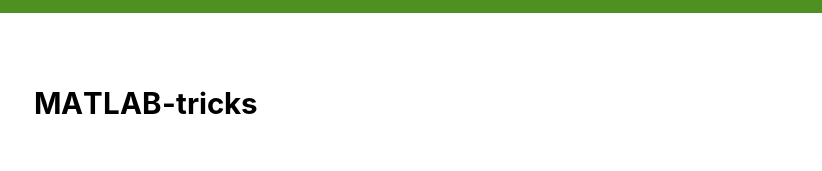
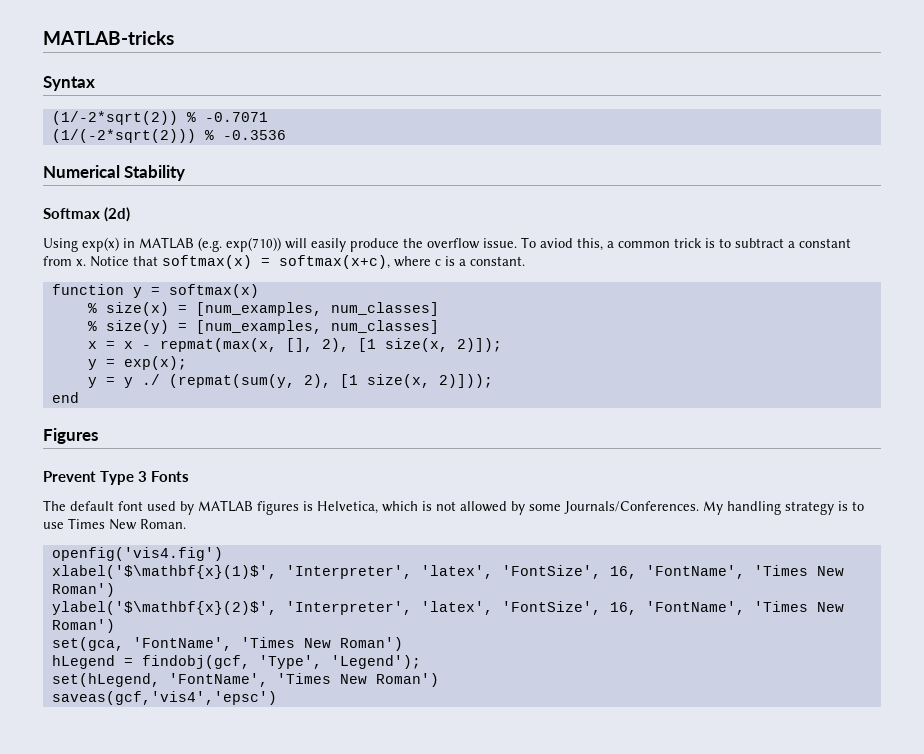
+ Syntax
+ (1/-2*sqrt(2)) % -0.7071
+ (1/(-2*sqrt(2))) % -0.3536
+ Numerical Stability
+ Softmax (2d)
+ Using exp(x) in MATLAB (e.g. exp(710)) will easily produce the overflow issue. To aviod this, a common trick is to subtract a constant from x. Notice that softmax(x) = softmax(x+c), where c is a constant.
+ function y = softmax(x)
+ % size(x) = [num_examples, num_classes]
+ % size(y) = [num_examples, num_classes]
+ x = x - repmat(max(x, [], 2), [1 size(x, 2)]);
+ y = exp(x);
+ y = y ./ (repmat(sum(y, 2), [1 size(x, 2)]));
+ end
+ Figures
+ Prevent Type 3 Fonts
+ The default font used by MATLAB figures is Helvetica, which is not allowed by some Journals/Conferences. My handling strategy is to use Times New Roman.
+ openfig('vis4.fig')
+ xlabel('$\mathbf{x}(1)$', 'Interpreter', 'latex', 'FontSize', 16, 'FontName', 'Times New Roman')
+ ylabel('$\mathbf{x}(2)$', 'Interpreter', 'latex', 'FontSize', 16, 'FontName', 'Times New Roman')
+ set(gca, 'FontName', 'Times New Roman')
+ hLegend = findobj(gcf, 'Type', 'Legend');
+ set(hLegend, 'FontName', 'Times New Roman')
+ saveas(gcf,'vis4','epsc')

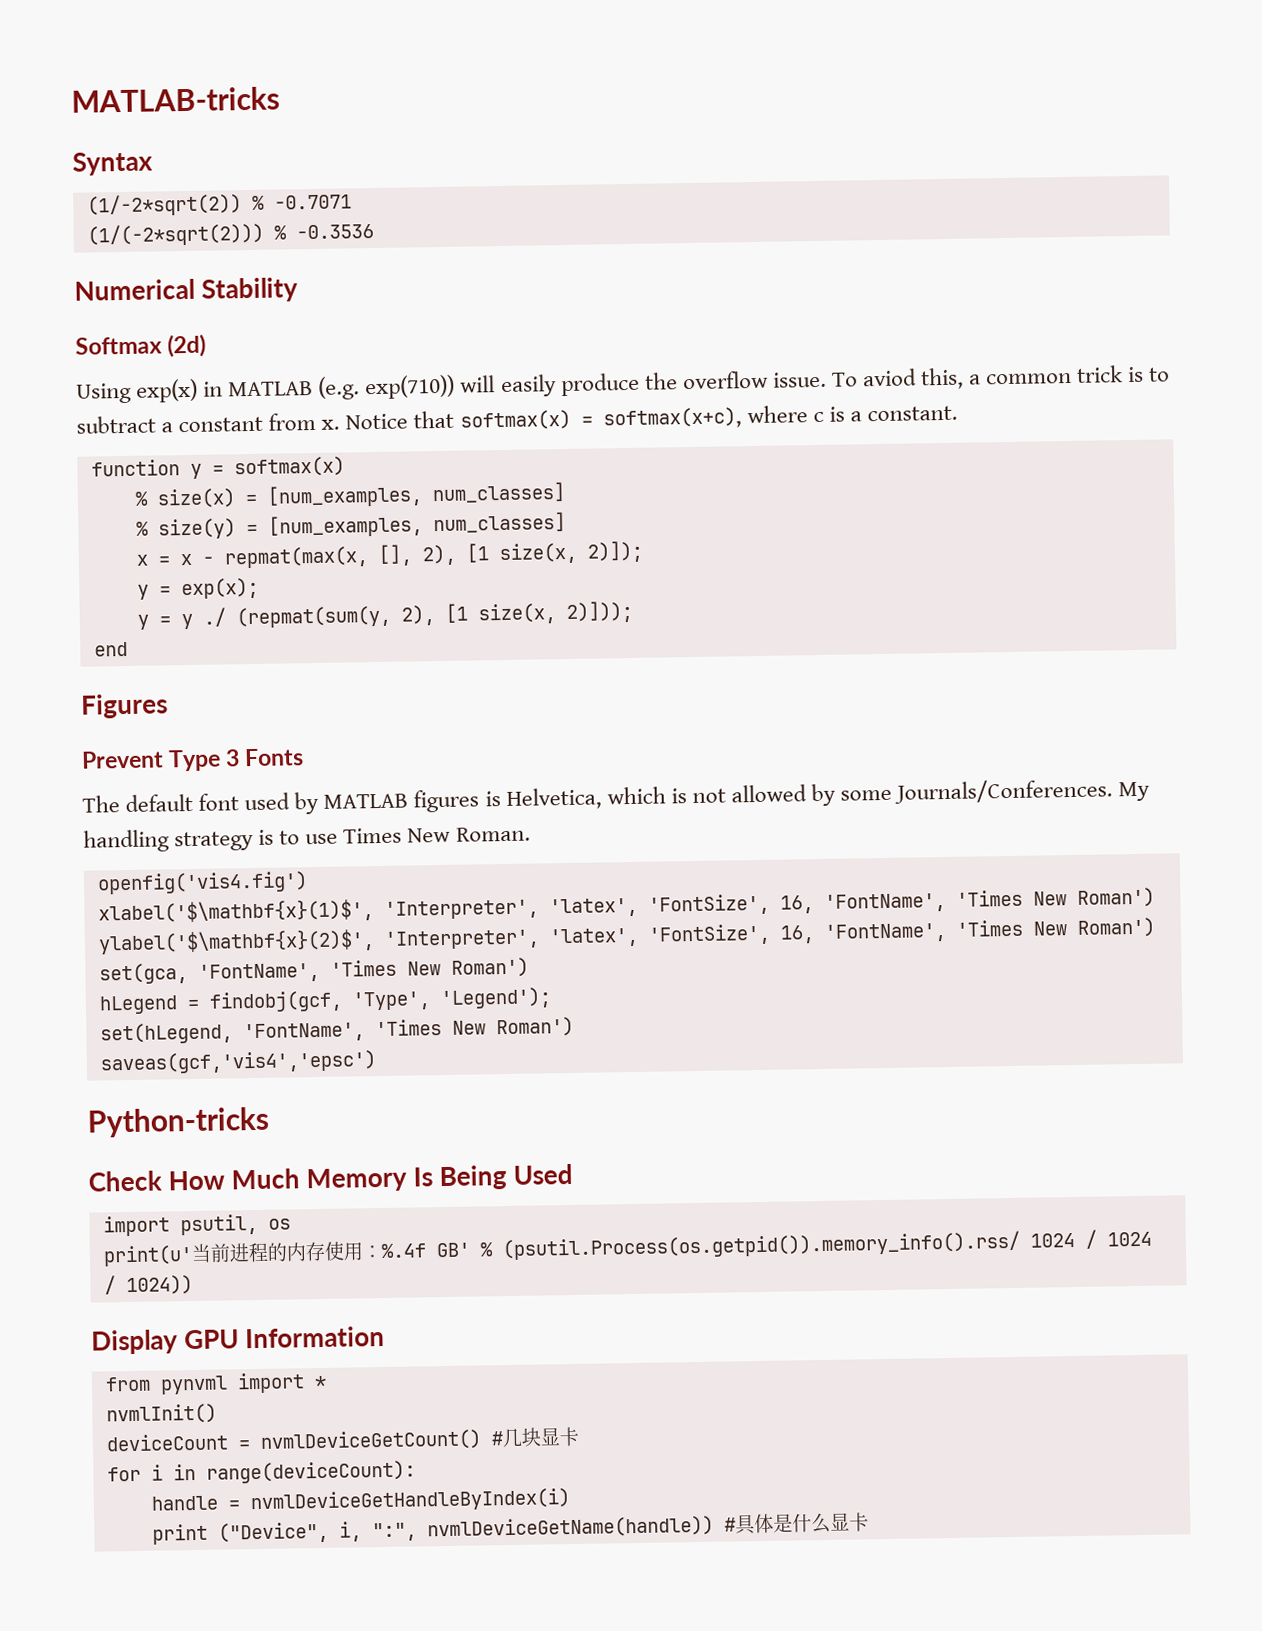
+ Python-tricks
+ Check How Much Memory Is Being Used
+ import psutil, os
+ print(u'当前进程的内存使用：%.4f GB' % (psutil.Process(os.getpid()).memory_info().rss/ 1024 / 1024 / 1024))
+ Display GPU Information
+ from pynvml import *
+ nvmlInit()
+ deviceCount = nvmlDeviceGetCount() #几块显卡
+ for i in range(deviceCount):
+ handle = nvmlDeviceGetHandleByIndex(i)
+ print ("Device", i, ":", nvmlDeviceGetName(handle)) #具体是什么显卡

